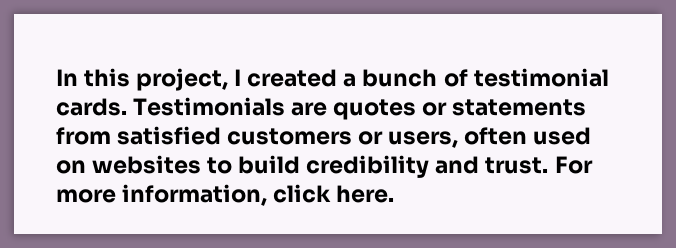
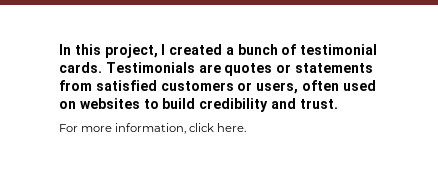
- Testimonials are quotes or statements from satisfied customers or users, often used on websites to build credibility and trust. For more information, click here.
+ Testimonials are quotes or statements from satisfied customers or users, often used on websites to build credibility and trust.
+ For more information, click here.

